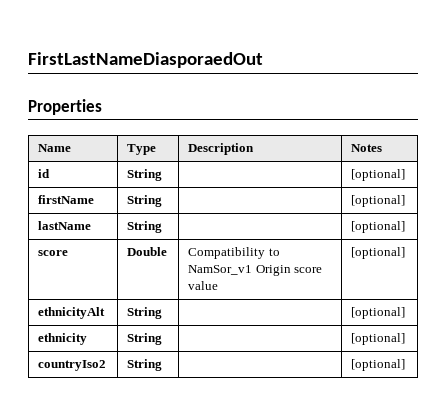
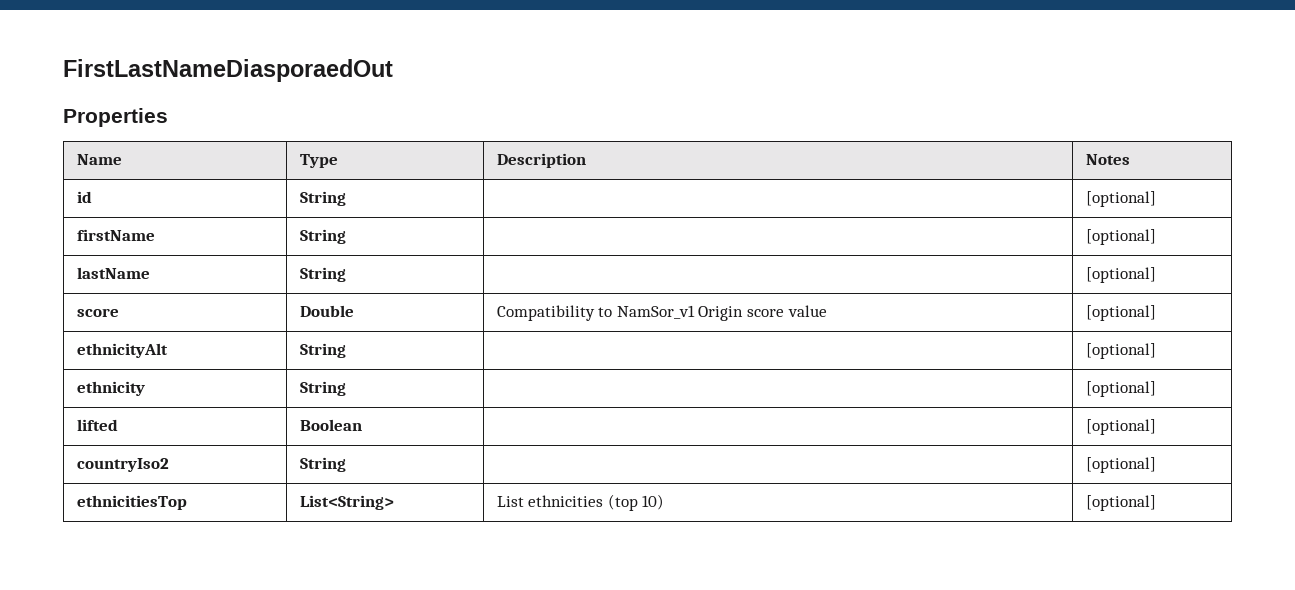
+ lifted | Boolean | | [optional]
+ ethnicitiesTop | List<String> | List ethnicities (top 10) | [optional]

